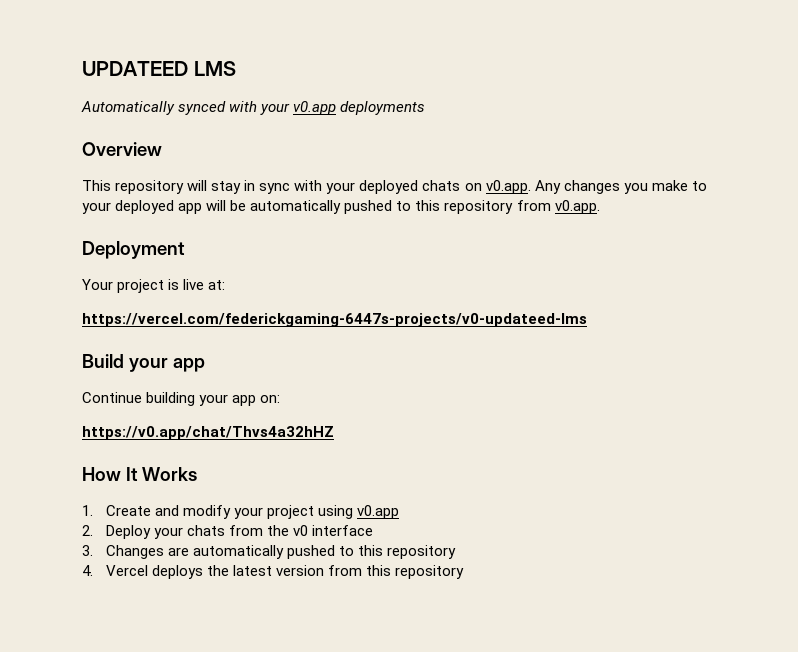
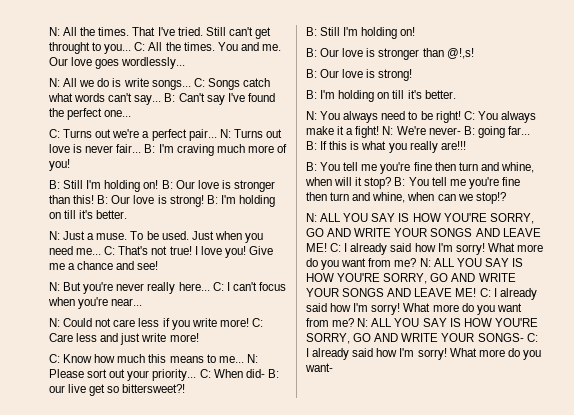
- UPDATEED LMS
- Automatically synced with your v0.app deployments
- Overview
- This repository will stay in sync with your deployed chats on v0.app. Any changes you make to your deployed app will be automatically pushed to this repository from v0.app.
- Deployment
- Your project is live at:
- https://vercel.com/federickgaming-6447s-projects/v0-updateed-lms
- Build your app
- Continue building your app on:
- https://v0.app/chat/Thvs4a32hHZ
- How It Works
- 1. Create and modify your project using v0.app
- 2. Deploy your chats from the v0 interface
- 3. Changes are automatically pushed to this repository
- 4. Vercel deploys the latest version from this repository
+ N: All the times. That I've tried. Still can't get throught to you... C: All the times. You and me. Our love goes wordlessly...
+ N: All we do is write songs... C: Songs catch what words can't say... B: Can't say I've found the perfect one...
+ C: Turns out we're a perfect pair... N: Turns out love is never fair... B: I'm craving much more of you!
+ B: Still I'm holding on! B: Our love is stronger than this! B: Our love is strong! B: I'm holding on till it's better.
+ N: Just a muse. To be used. Just when you need me... C: That's not true! I love you! Give me a chance and see!
+ N: But you're never really here... C: I can't focus when you're near...
+ N: Could not care less if you write more! C: Care less and just write more!
+ C: Know how much this means to me... N: Please sort out your priority... C: When did- B: our live get so bittersweet?!
+ B: Still I'm holding on!
+ B: Our love is stronger than @!,s!
+ B: Our love is strong!
+ B: I'm holding on till it's better.
+ N: You always need to be right! C: You always make it a fight! N: We're never- B: going far... B: If this is what you really are!!!
+ B: You tell me you're fine then turn and whine, when will it stop? B: You tell me you're fine then turn and whine, when can we stop!?
+ N: ALL YOU SAY IS HOW YOU'RE SORRY, GO AND WRITE YOUR SONGS AND LEAVE ME! C: I already said how I'm sorry! What more do you want from me? N: ALL YOU SAY IS HOW YOU'RE SORRY, GO AND WRITE YOUR SONGS AND LEAVE ME! C: I already said how I'm sorry! What more do you want from me? N: ALL YOU SAY IS HOW YOU'RE SORRY, GO AND WRITE YOUR SONGS- C: I already said how I'm sorry! What more do you want-

